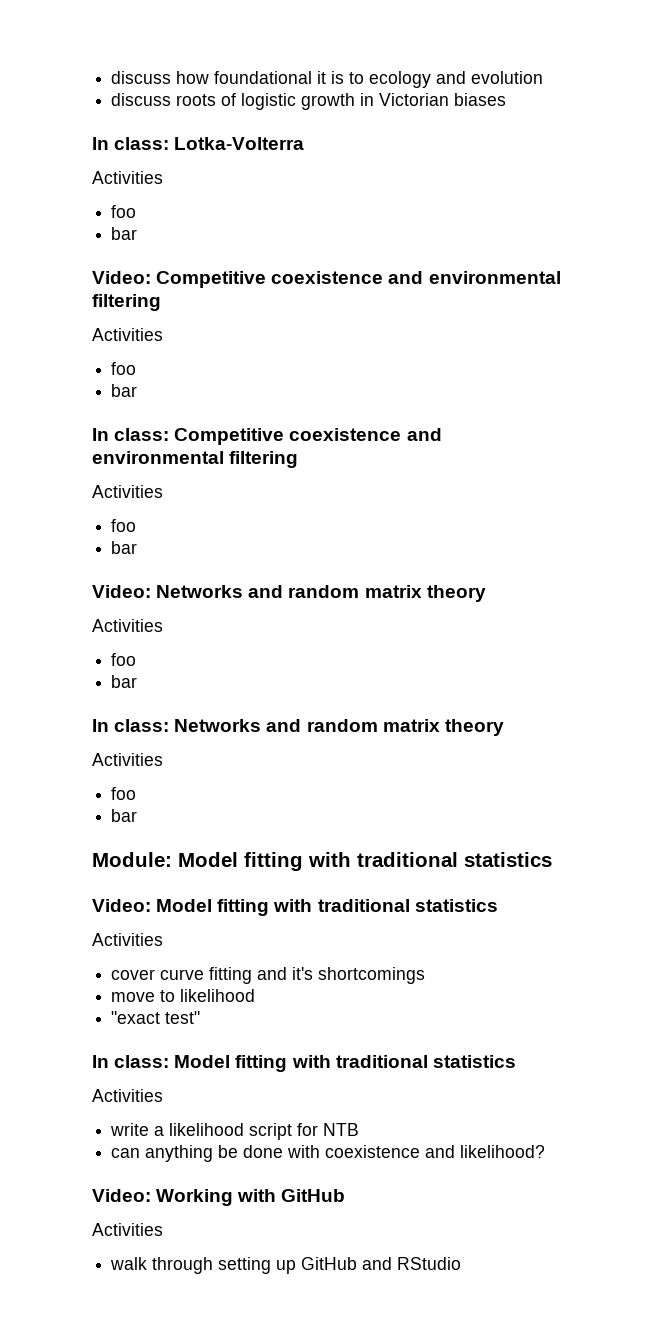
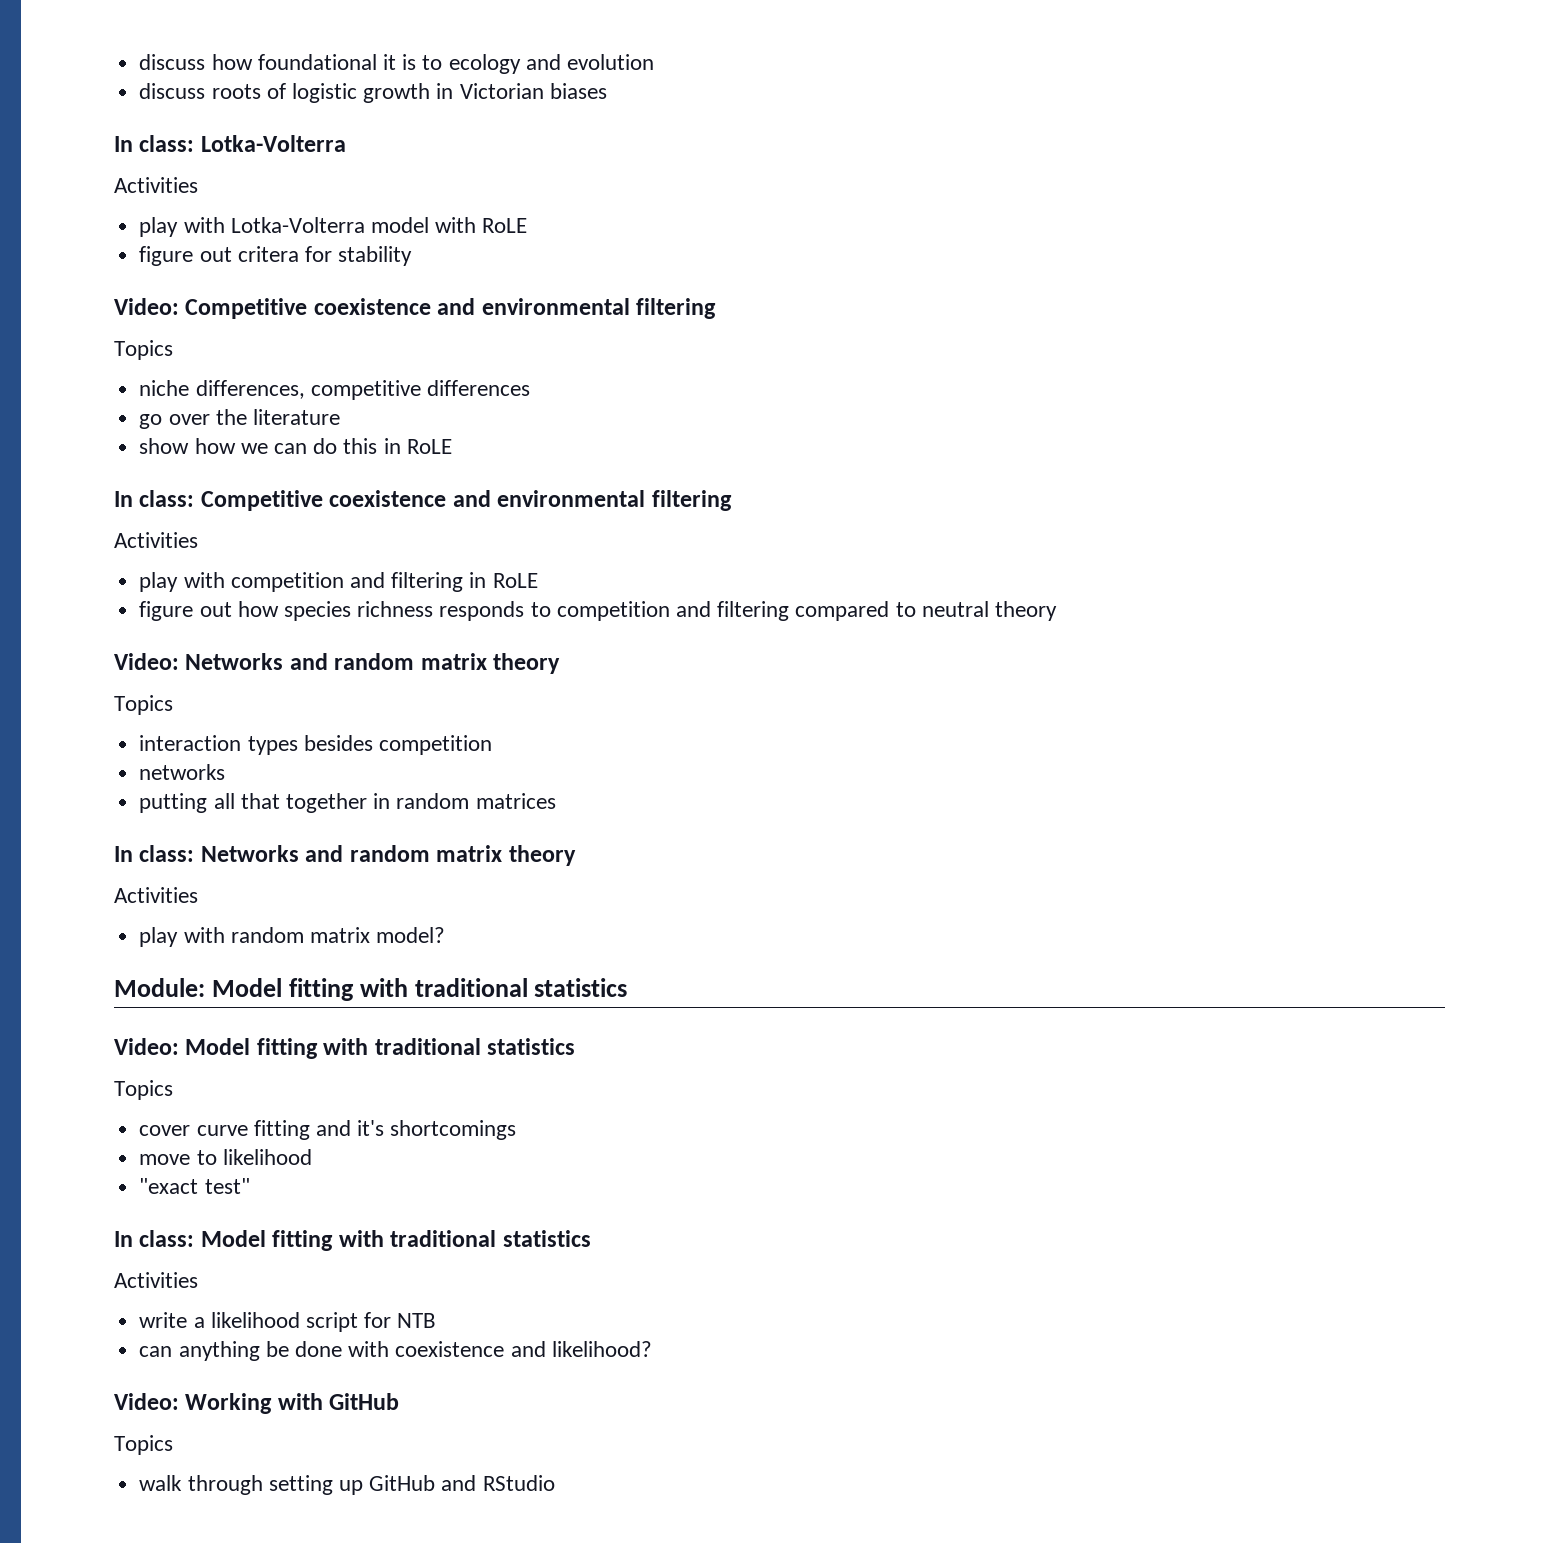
  In class: Lotka-Volterra
  Activities
- foo
- bar
+ play with Lotka-Volterra model with RoLE
+ figure out critera for stability
  Video: Competitive coexistence and environmental filtering
- Activities
- foo
- bar
+ Topics
+ niche differences, competitive differences
+ go over the literature
+ show how we can do this in RoLE
  In class: Competitive coexistence and environmental filtering
  Activities
- foo
- bar
+ play with competition and filtering in RoLE
+ figure out how species richness responds to competition and filtering compared to neutral theory
  Video: Networks and random matrix theory
- Activities
- foo
- bar
+ Topics
+ interaction types besides competition
+ networks
+ putting all that together in random matrices
  In class: Networks and random matrix theory
  Activities
- foo
- bar
+ play with random matrix model?
  Video: Model fitting with traditional statistics
- Activities
+ Topics
  Video: Working with GitHub
- Activities
+ Topics

